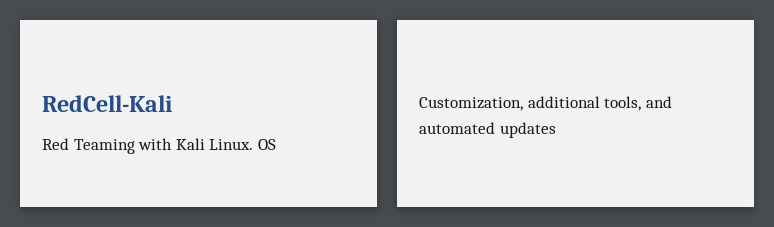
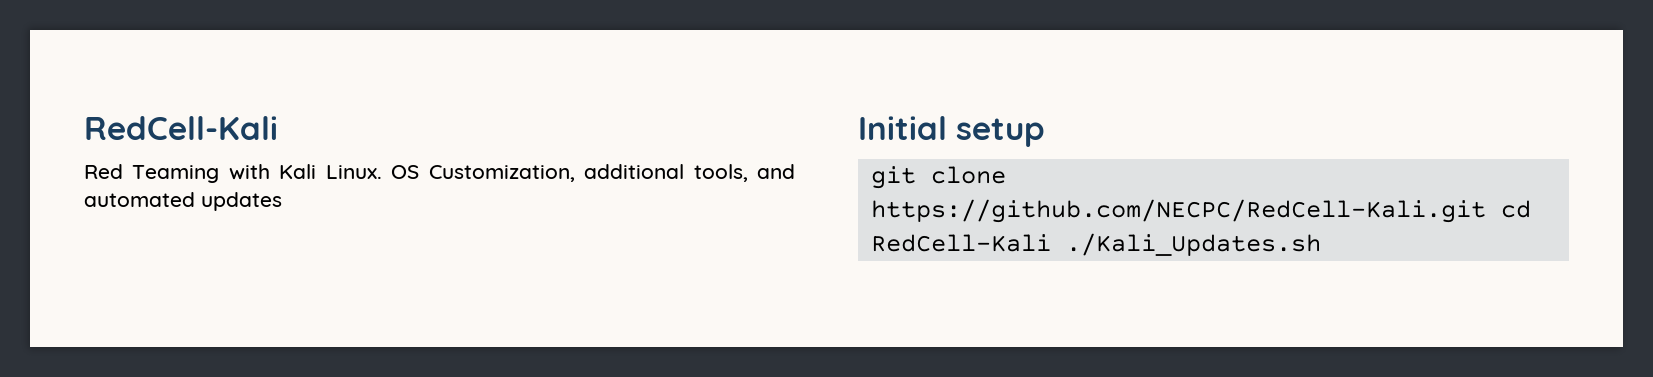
+ Initial setup
+ git clone https://github.com/NECPC/RedCell-Kali.git cd RedCell-Kali ./Kali_Updates.sh

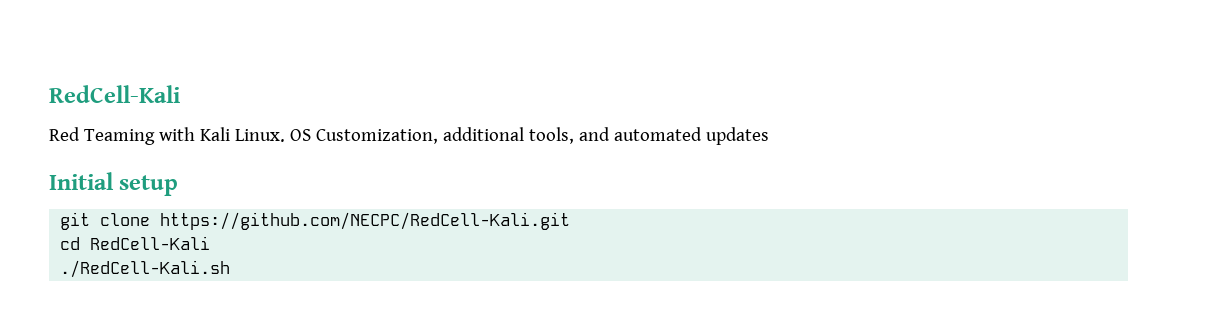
- git clone https://github.com/NECPC/RedCell-Kali.git cd RedCell-Kali ./Kali_Updates.sh
+ git clone https://github.com/NECPC/RedCell-Kali.git
+ cd RedCell-Kali
+ ./RedCell-Kali.sh

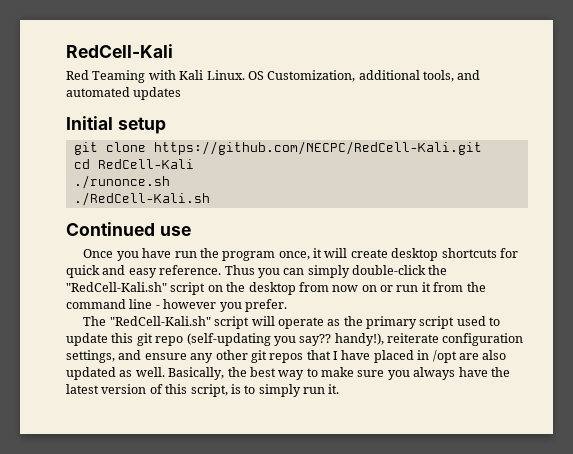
+ ./runonce.sh
+ Continued use
+ Once you have run the program once, it will create desktop shortcuts for quick and easy reference. Thus you can simply double-click the "RedCell-Kali.sh" script on the desktop from now on or run it from the command line - however you prefer.
+ The "RedCell-Kali.sh" script will operate as the primary script used to update this git repo (self-updating you say?? handy!), reiterate configuration settings, and ensure any other git repos that I have placed in /opt are also updated as well. Basically, the best way to make sure you always have the latest version of this script, is to simply run it.

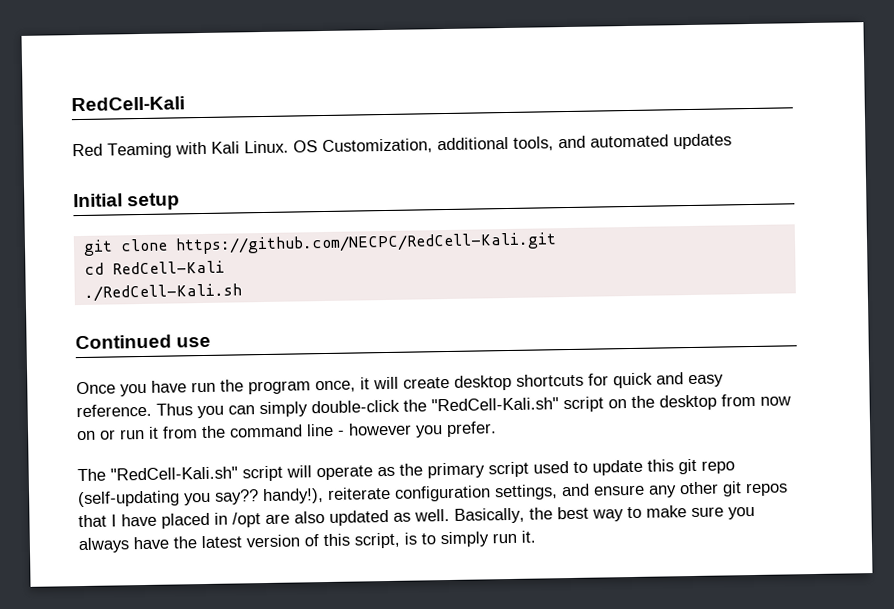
- ./runonce.sh

